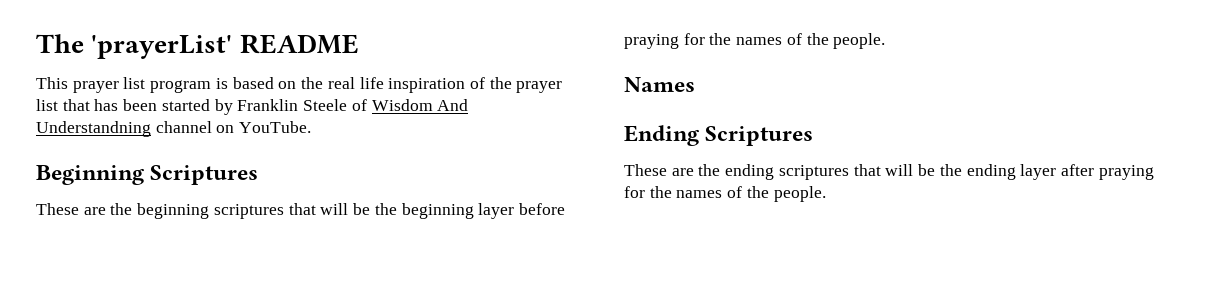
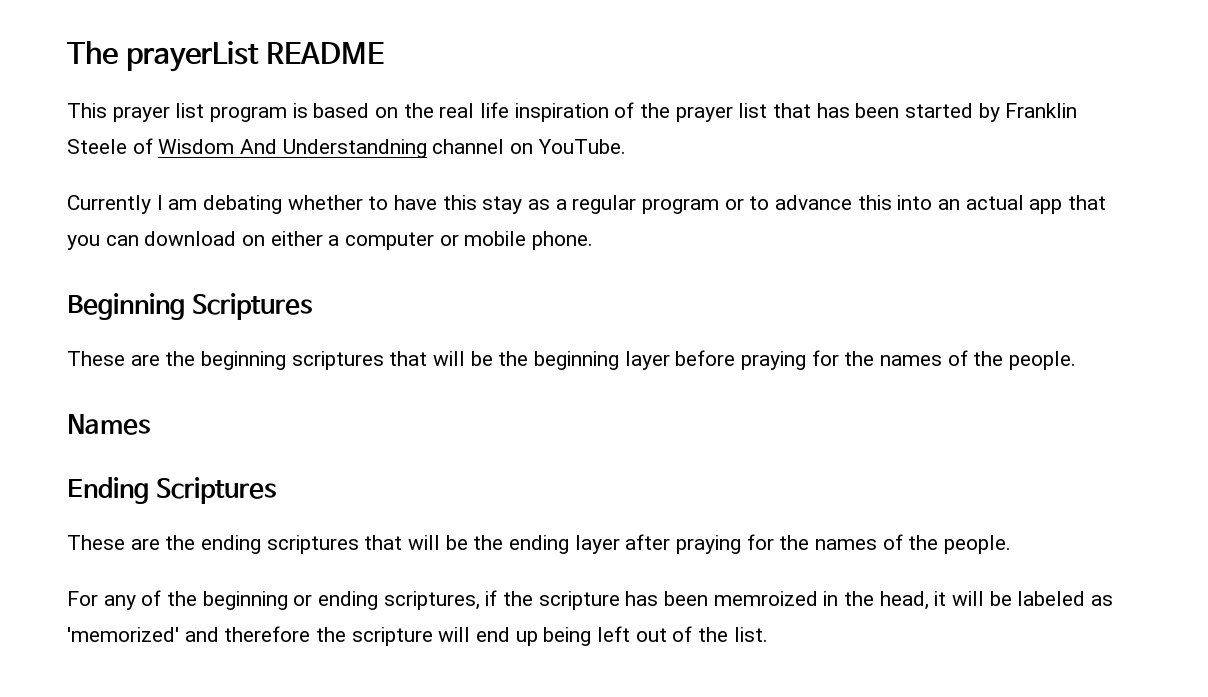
- The 'prayerList' README
+ The prayerList README
+ Currently I am debating whether to have this stay as a regular program or to advance this into an actual app that you can download on either a computer or mobile phone.
+ For any of the beginning or ending scriptures, if the scripture has been memroized in the head, it will be labeled as 'memorized' and therefore the scripture will end up being left out of the list.

